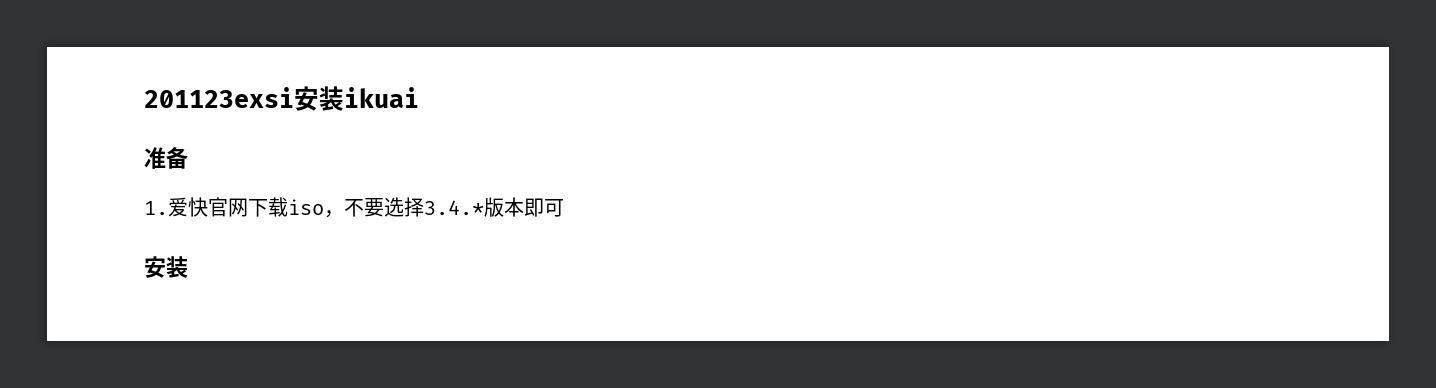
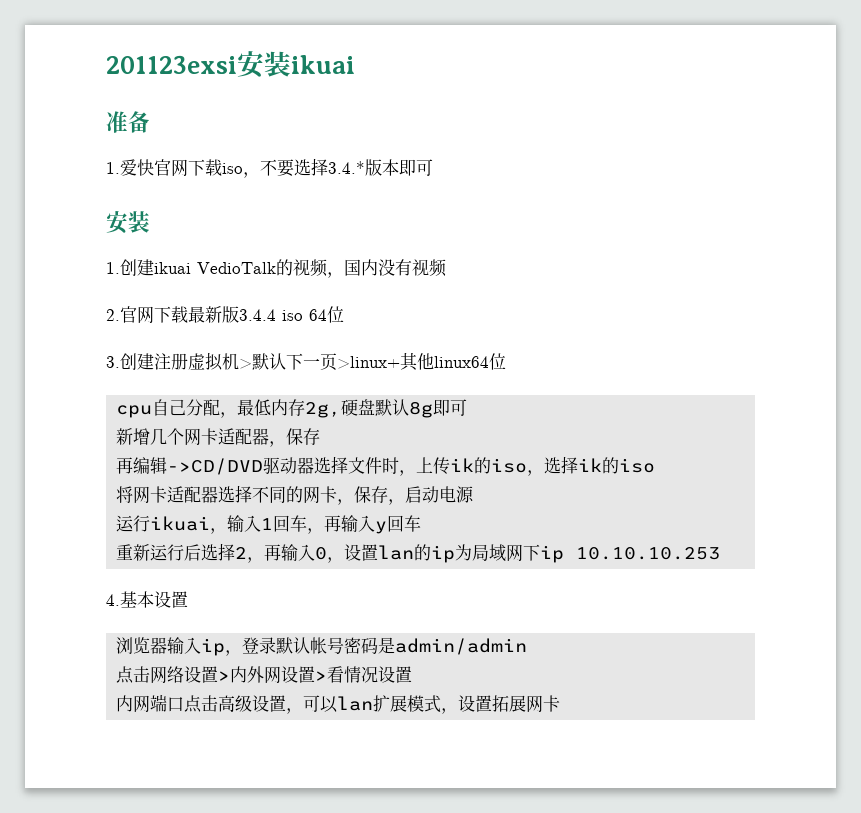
+ 1.创建ikuai VedioTalk的视频，国内没有视频
+ 2.官网下载最新版3.4.4 iso 64位
+ 3.创建注册虚拟机>默认下一页>linux+其他linux64位
+ cpu自己分配，最低内存2g,硬盘默认8g即可
+ 新增几个网卡适配器，保存
+ 再编辑->CD/DVD驱动器选择文件时，上传ik的iso，选择ik的iso
+ 将网卡适配器选择不同的网卡，保存，启动电源
+ 运行ikuai，输入1回车，再输入y回车
+ 重新运行后选择2，再输入0，设置lan的ip为局域网下ip 10.10.10.253
+ 4.基本设置
+ 浏览器输入ip，登录默认帐号密码是admin/admin
+ 点击网络设置>内外网设置>看情况设置
+ 内网端口点击高级设置，可以lan扩展模式，设置拓展网卡

